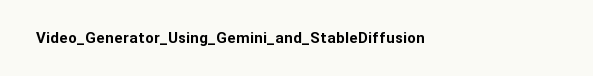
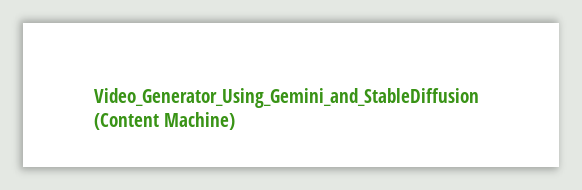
- Video_Generator_Using_Gemini_and_StableDiffusion
+ Video_Generator_Using_Gemini_and_StableDiffusion (Content Machine)

